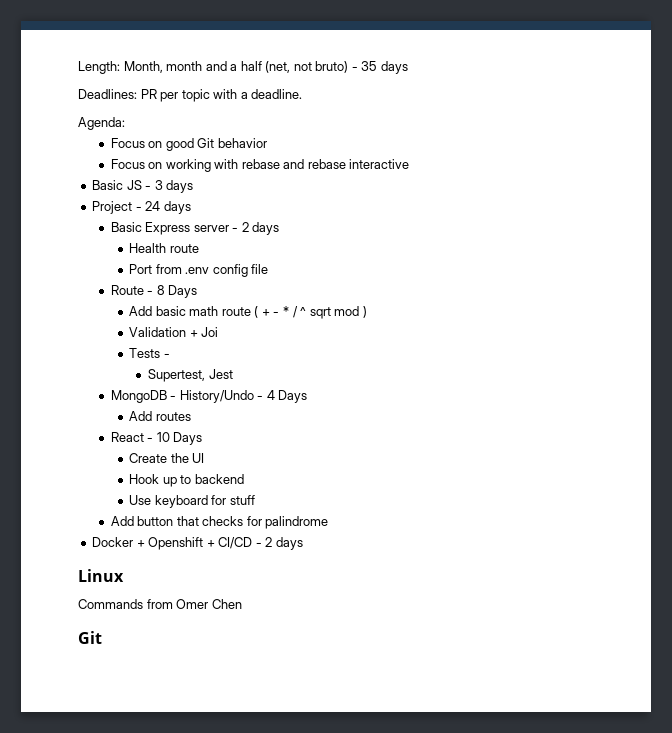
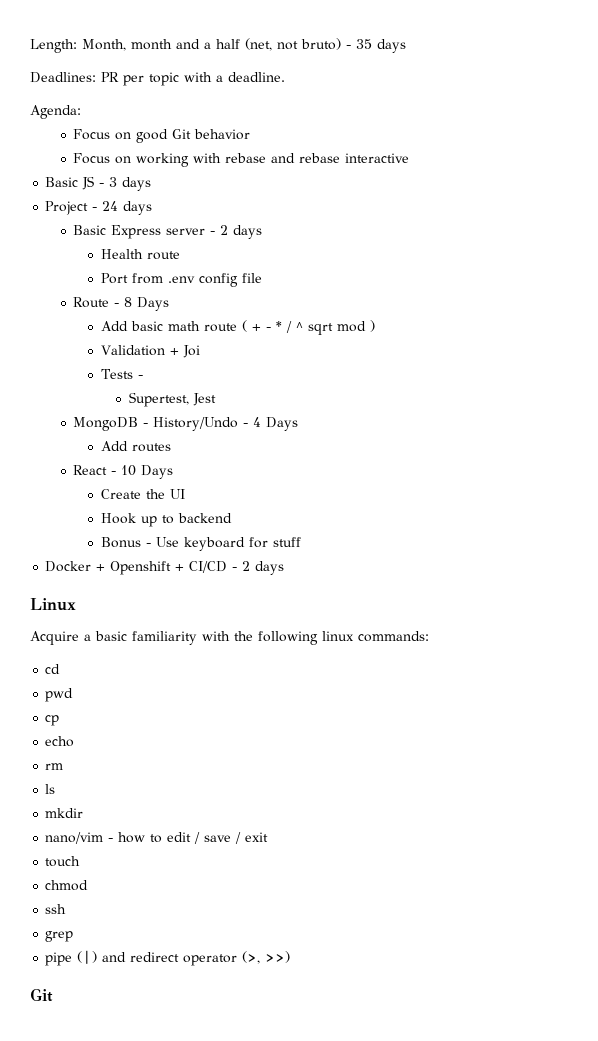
- Use keyboard for stuff
+ Bonus - Use keyboard for stuff
- Add button that checks for palindrome
- Commands from Omer Chen
+ Acquire a basic familiarity with the following linux commands:
+ cd
+ pwd
+ cp
+ echo
+ rm
+ ls
+ mkdir
+ nano/vim - how to edit / save / exit
+ touch
+ chmod
+ ssh
+ grep
+ pipe (|) and redirect operator (>, >>)

